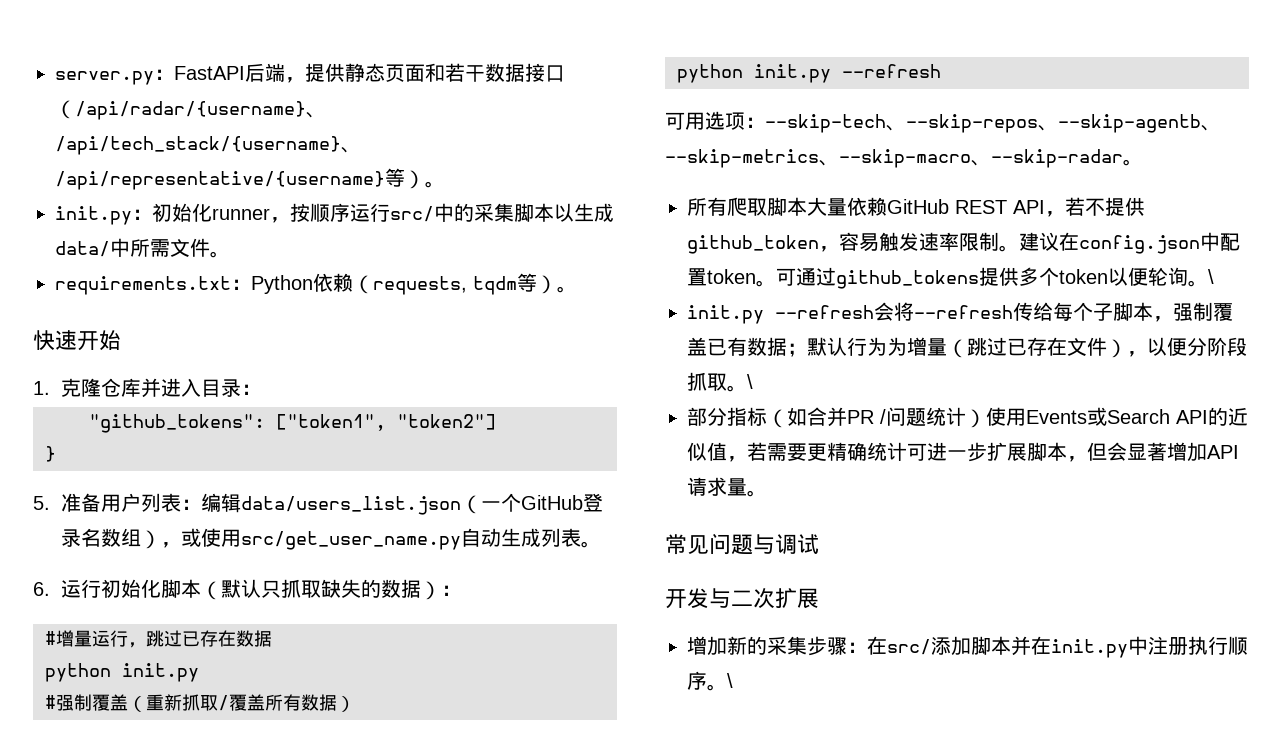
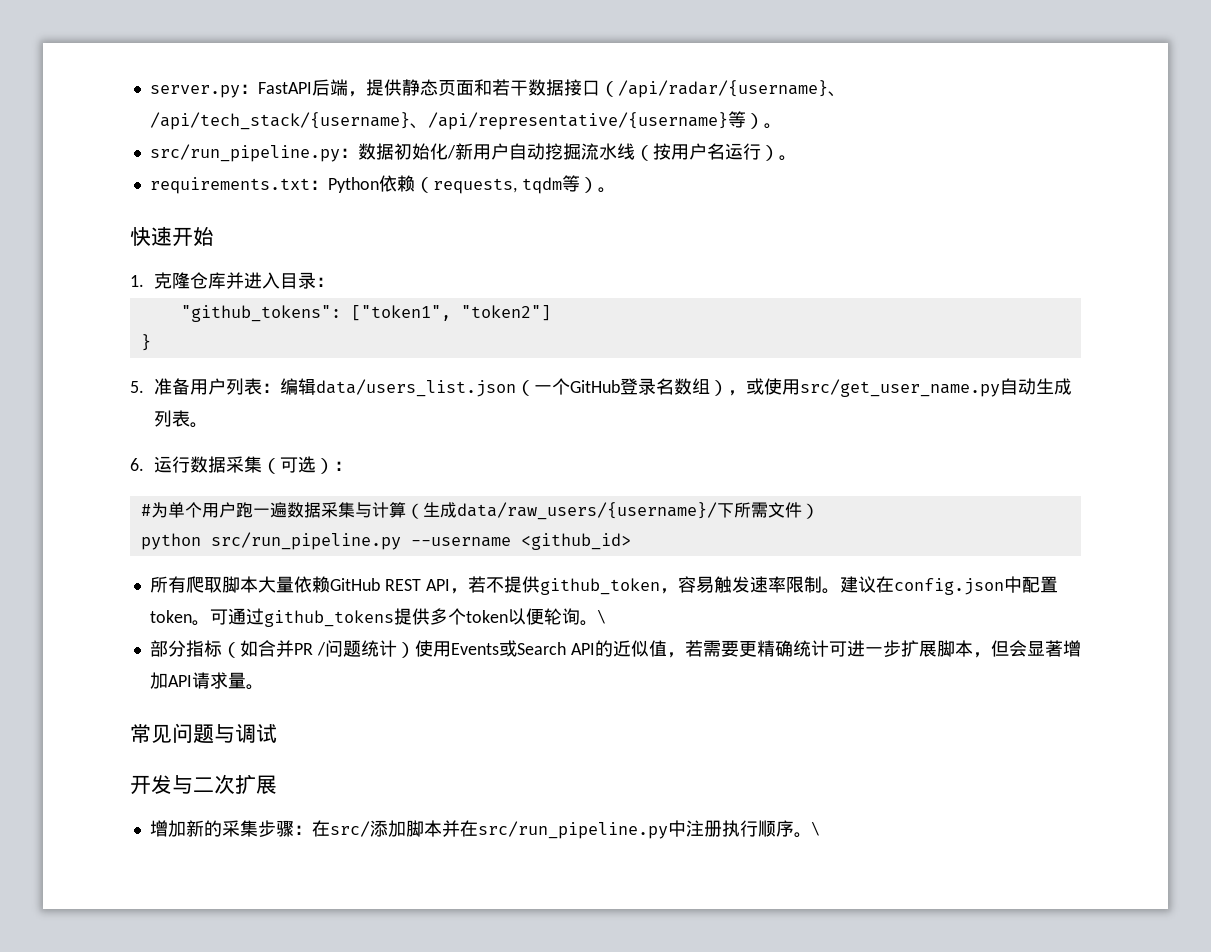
- init.py：初始化runner，按顺序运行src/中的采集脚本以生成data/中所需文件。
+ src/run_pipeline.py：数据初始化/新用户自动挖掘流水线（按用户名运行）。
- 6.运行初始化脚本（默认只抓取缺失的数据）：
- #增量运行，跳过已存在数据
- python init.py
- #强制覆盖（重新抓取/覆盖所有数据）
- python init.py --refresh
- 可用选项：--skip-tech、--skip-repos、--skip-agentb、--skip-metrics、--skip-macro、--skip-radar。
+ 6.运行数据采集（可选）：
+ #为单个用户跑一遍数据采集与计算（生成data/raw_users/{username}/下所需文件）
+ python src/run_pipeline.py --username <github_id>
- init.py --refresh会将--refresh传给每个子脚本，强制覆盖已有数据；默认行为为增量（跳过已存在文件），以便分阶段抓取。\
- 增加新的采集步骤：在src/添加脚本并在init.py中注册执行顺序。
+ 增加新的采集步骤：在src/添加脚本并在src/run_pipeline.py中注册执行顺序。

